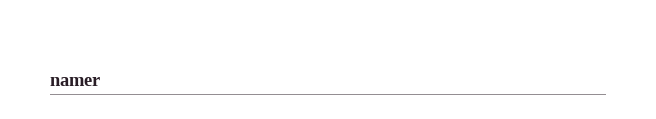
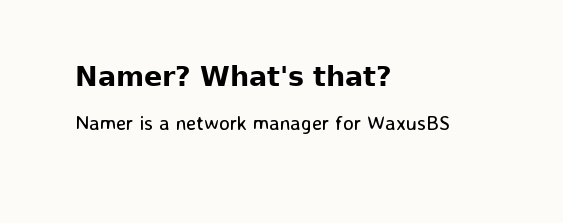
- namer
+ Namer? What's that?
+ Namer is a network manager for WaxusBS

